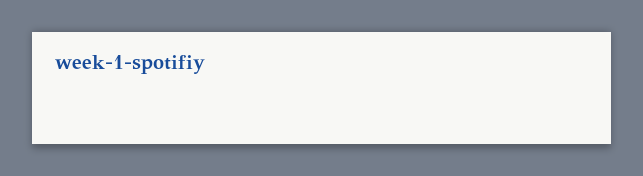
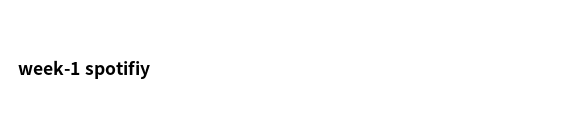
- week-1-spotifiy
+ week-1 spotifiy

